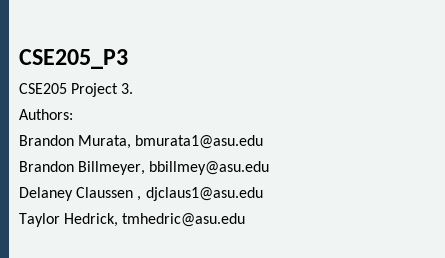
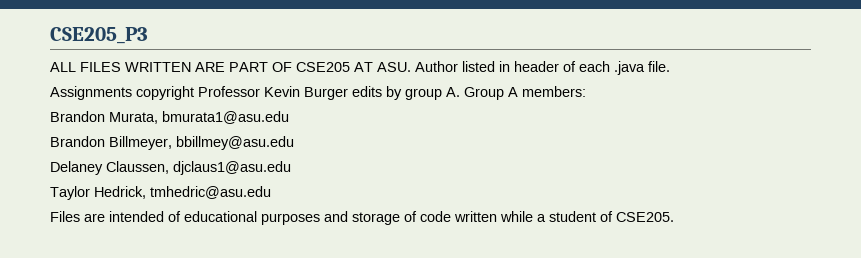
- CSE205 Project 3.
- Authors:
+ ALL FILES WRITTEN ARE PART OF CSE205 AT ASU. Author listed in header of each .java file.
+ Assignments copyright Professor Kevin Burger edits by group A. Group A members:
- Delaney Claussen , djclaus1@asu.edu
+ Delaney Claussen, djclaus1@asu.edu
+ Files are intended of educational purposes and storage of code written while a student of CSE205.

